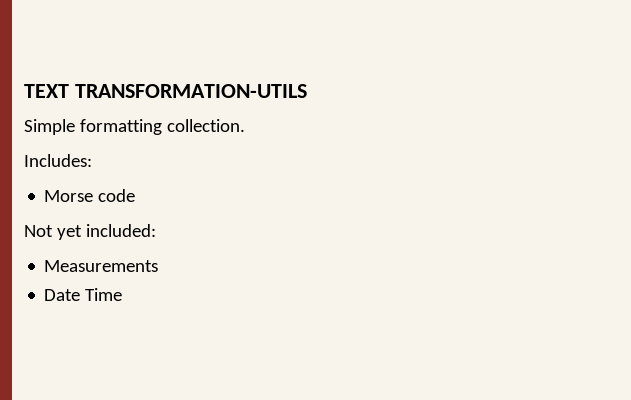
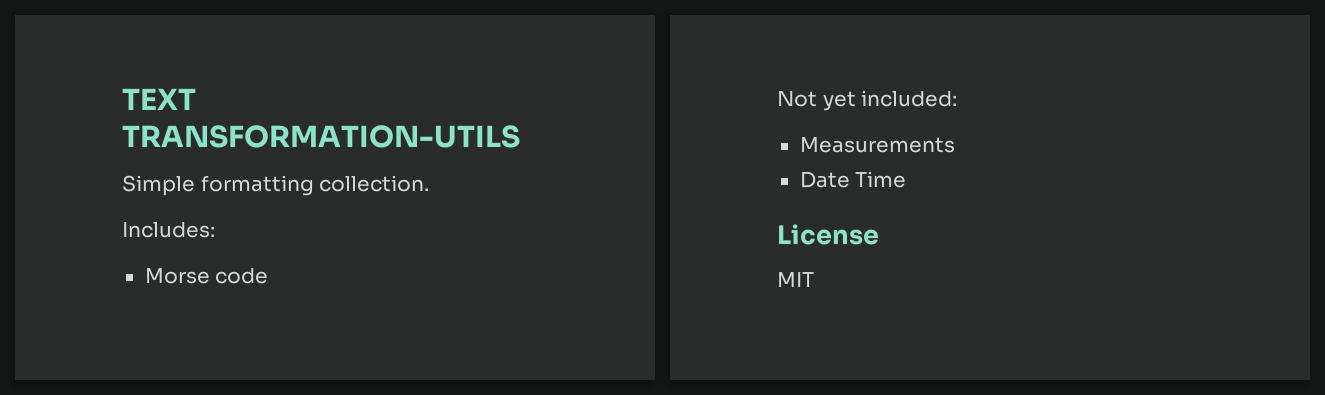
+ License
+ MIT

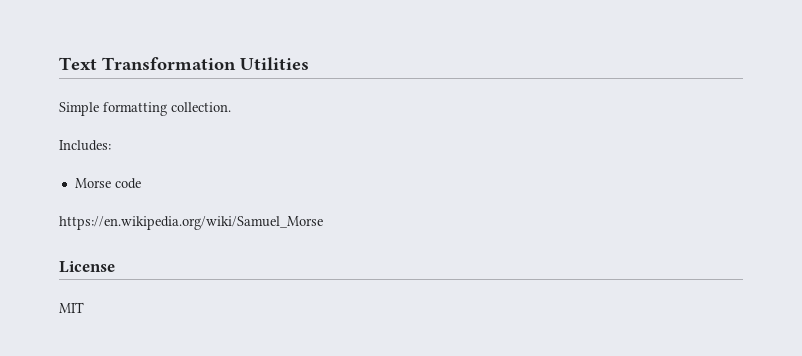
- TEXT TRANSFORMATION-UTILS
+ Text Transformation Utilities
- Not yet included:
- Measurements
- Date Time
+ https://en.wikipedia.org/wiki/Samuel_Morse

